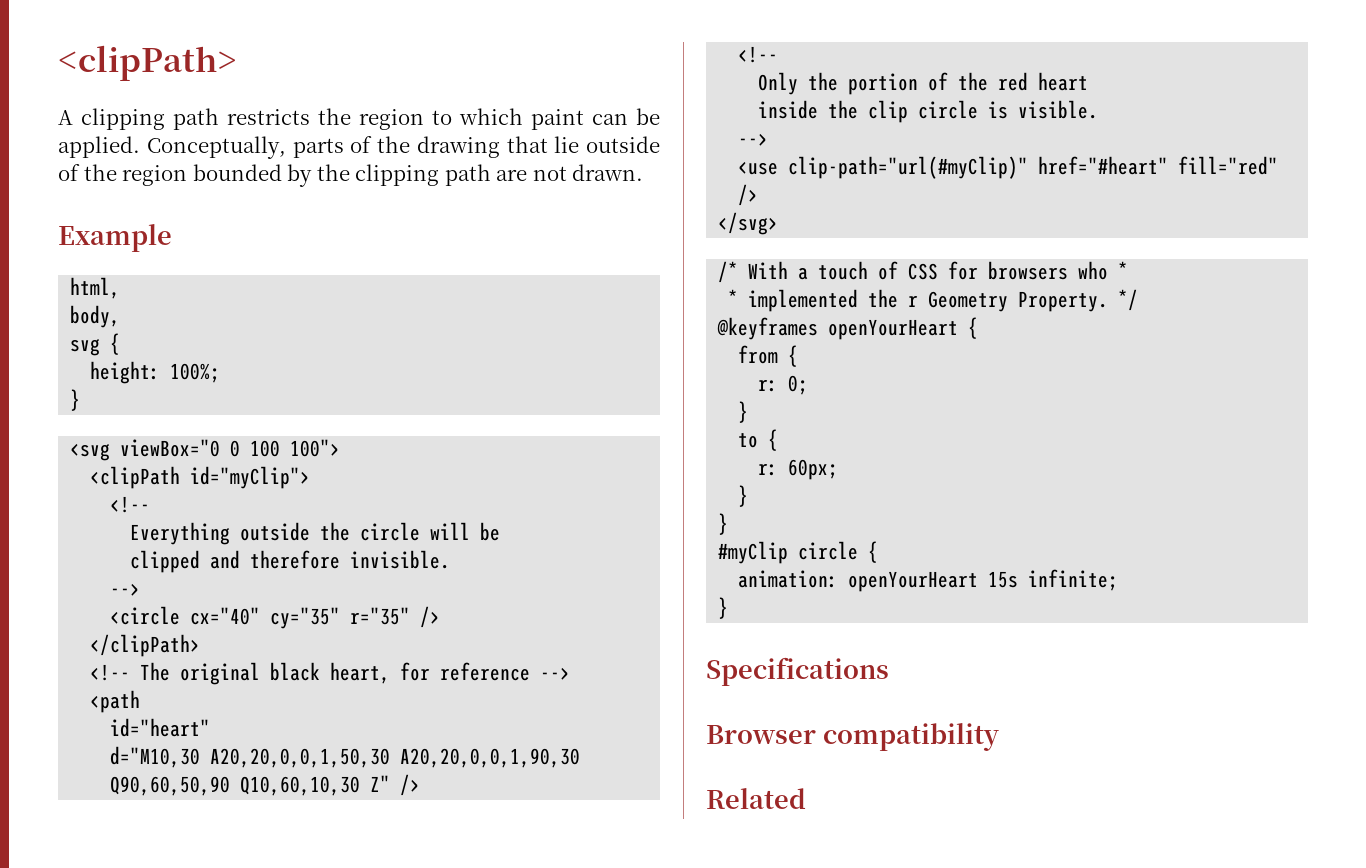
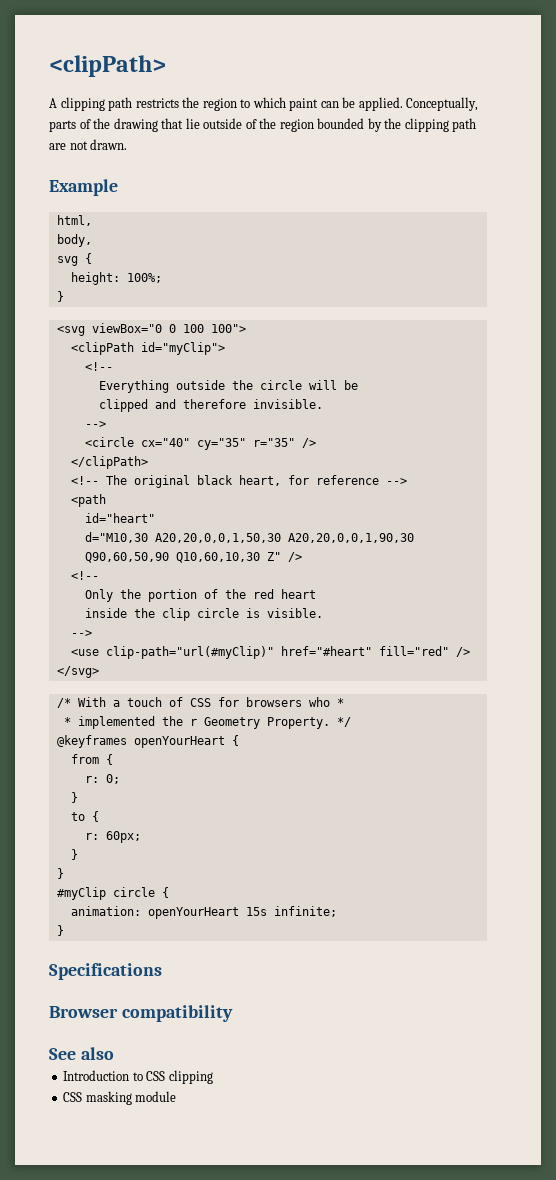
- Related
+ See also
+ Introduction to CSS clipping
+ CSS masking module

